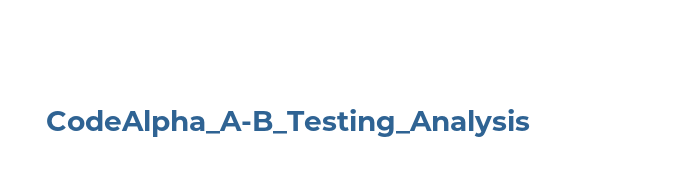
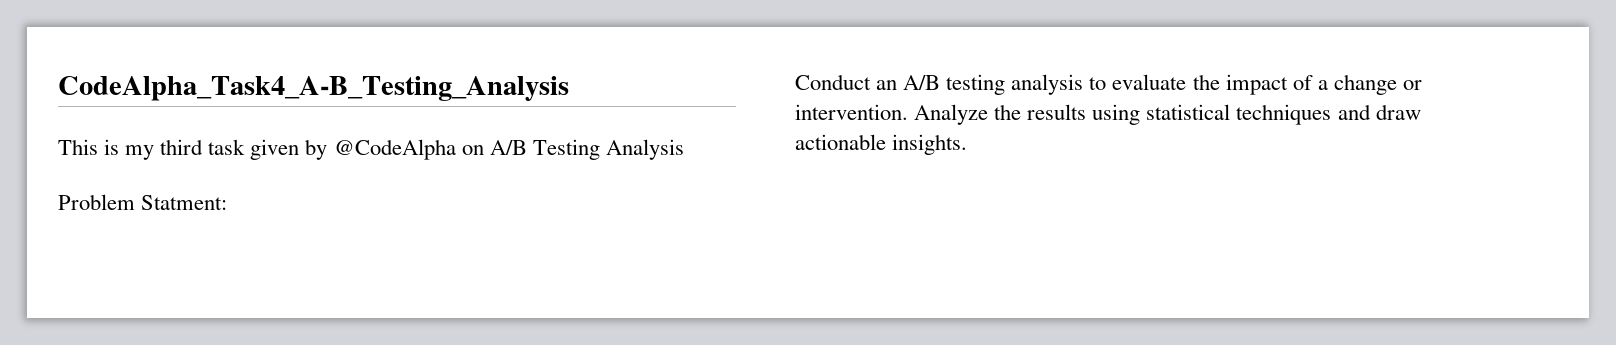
- CodeAlpha_A-B_Testing_Analysis
+ CodeAlpha_Task4_A-B_Testing_Analysis
+ This is my third task given by @CodeAlpha on A/B Testing Analysis
+ Problem Statment:
+ Conduct an A/B testing analysis to evaluate the impact of a change or intervention. Analyze the results using statistical techniques and draw actionable insights.

